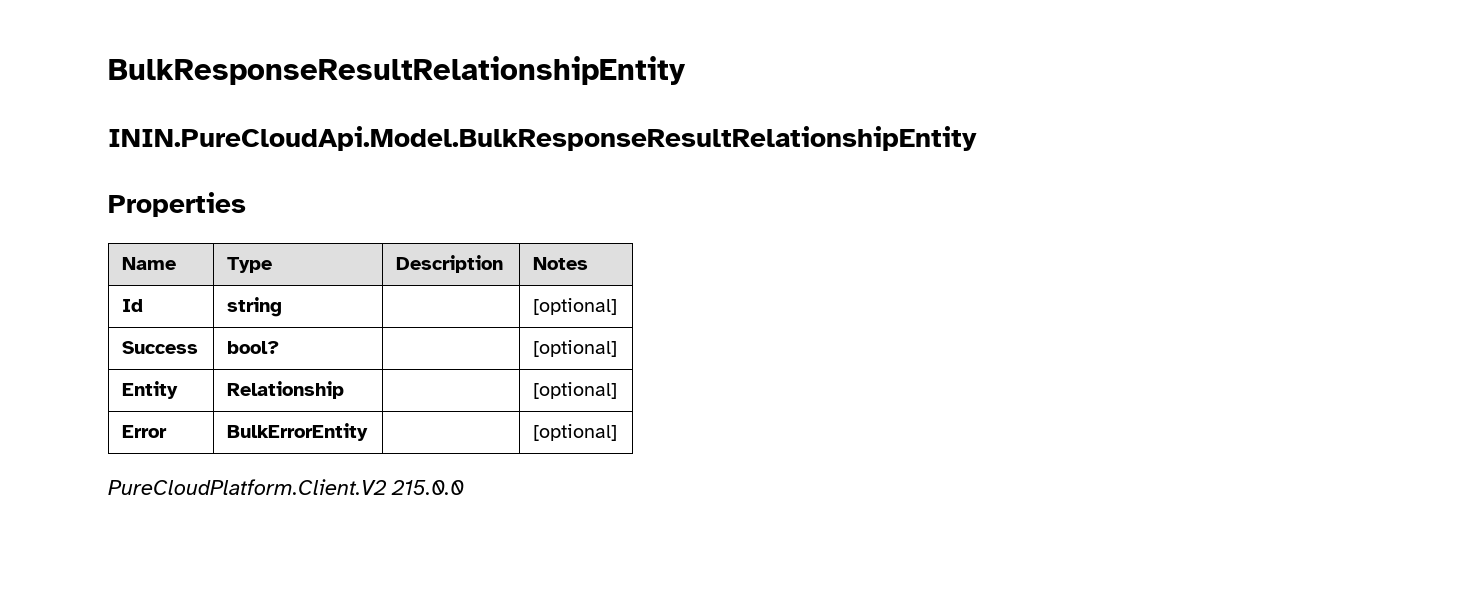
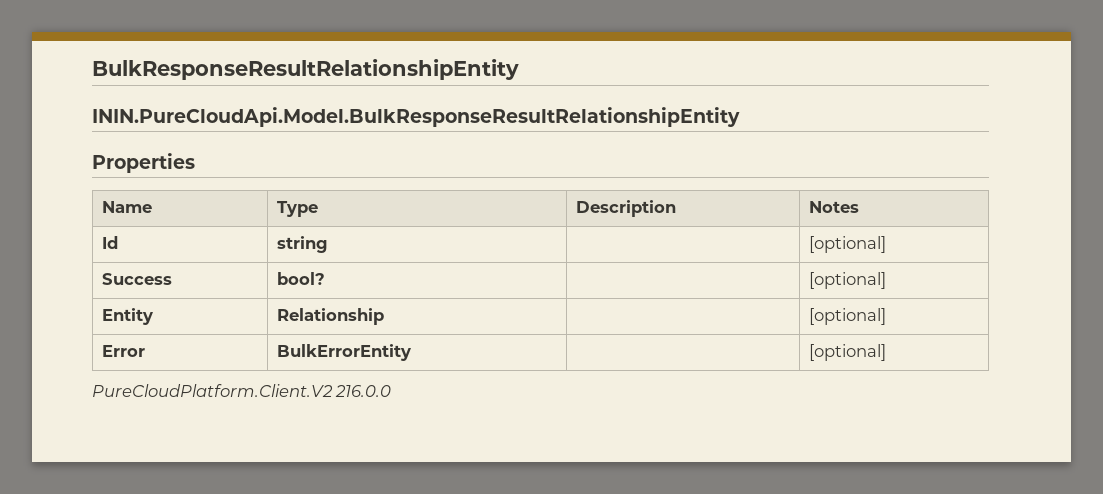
- PureCloudPlatform.Client.V2 215.0.0
+ PureCloudPlatform.Client.V2 216.0.0

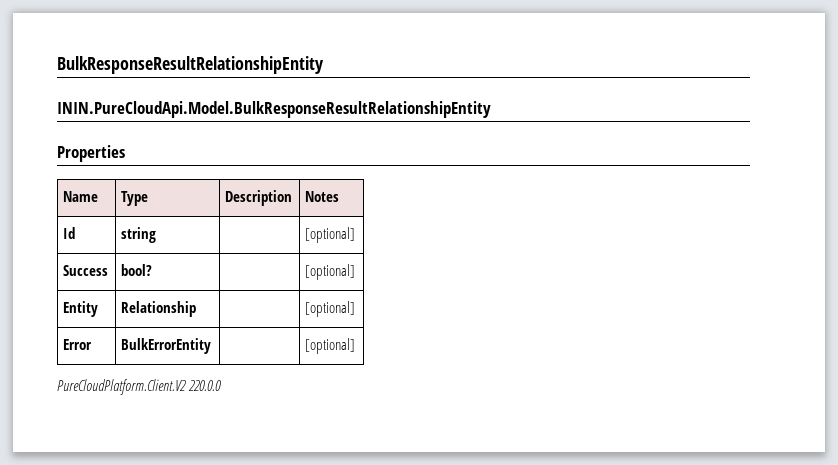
- PureCloudPlatform.Client.V2 216.0.0
+ PureCloudPlatform.Client.V2 220.0.0

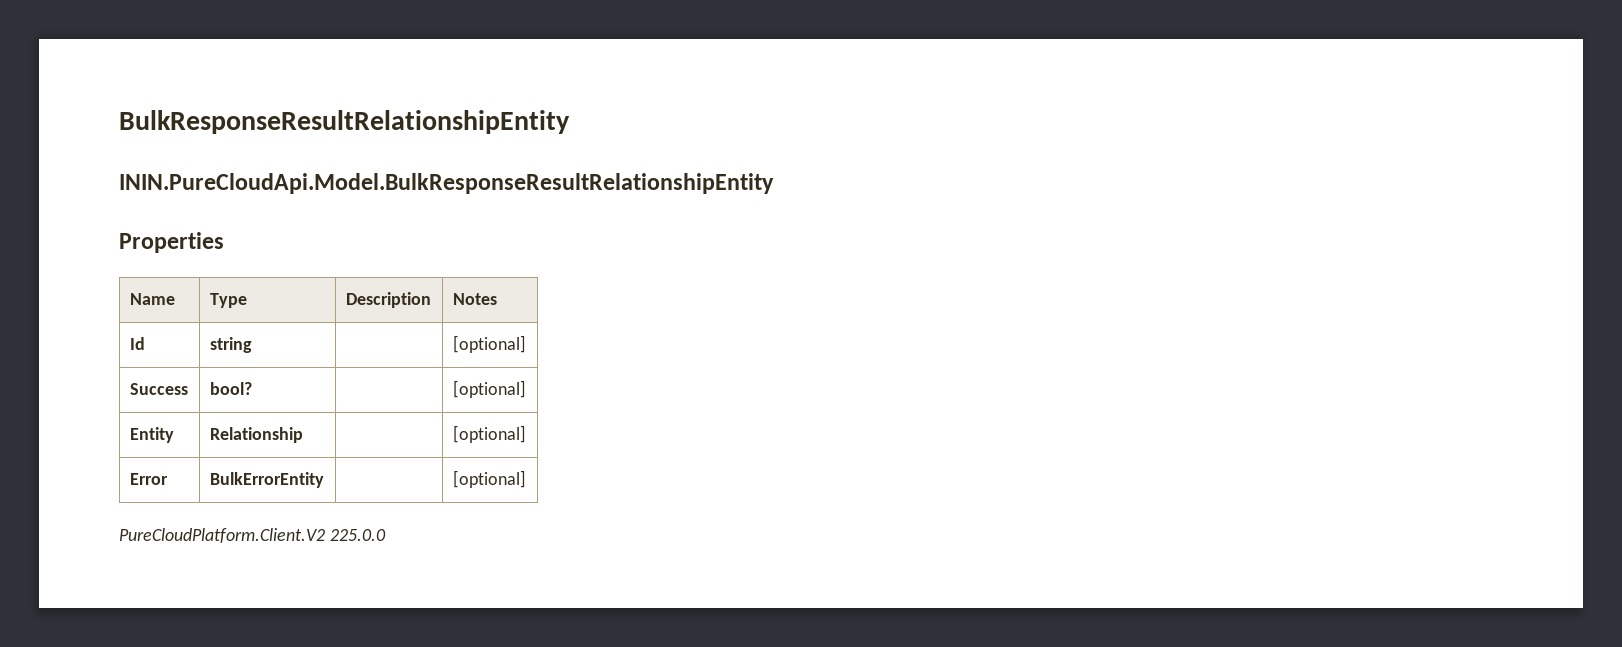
- PureCloudPlatform.Client.V2 220.0.0
+ PureCloudPlatform.Client.V2 225.0.0

